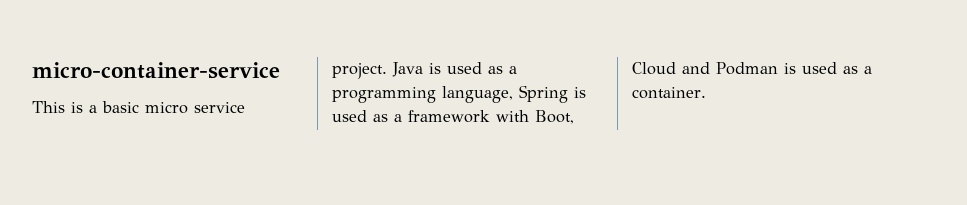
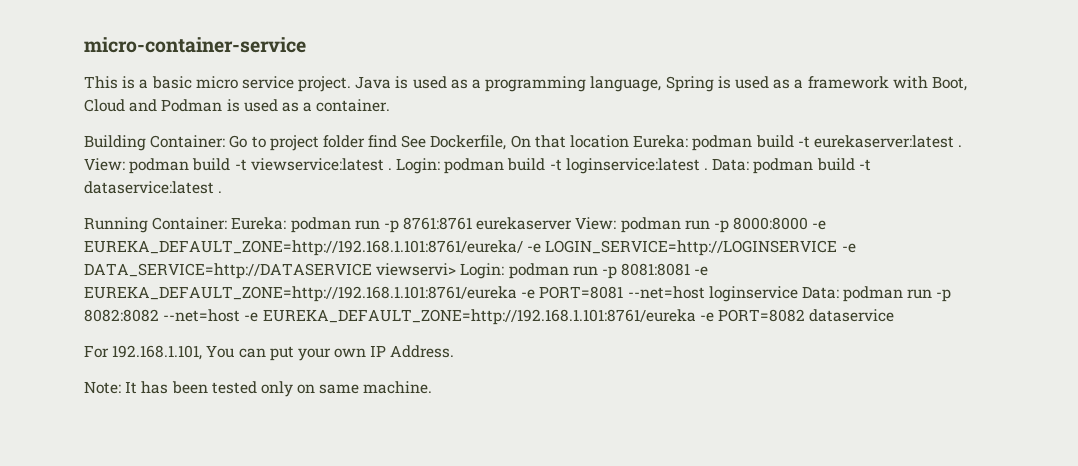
+ Building Container: Go to project folder find See Dockerfile, On that location Eureka: podman build -t eurekaserver:latest . View: podman build -t viewservice:latest . Login: podman build -t loginservice:latest . Data: podman build -t dataservice:latest .
+ Running Container: Eureka: podman run -p 8761:8761 eurekaserver View: podman run -p 8000:8000 -e EUREKA_DEFAULT_ZONE=http://192.168.1.101:8761/eureka/ -e LOGIN_SERVICE=http://LOGINSERVICE -e DATA_SERVICE=http://DATASERVICE viewservi> Login: podman run -p 8081:8081 -e EUREKA_DEFAULT_ZONE=http://192.168.1.101:8761/eureka -e PORT=8081 --net=host loginservice Data: podman run -p 8082:8082 --net=host -e EUREKA_DEFAULT_ZONE=http://192.168.1.101:8761/eureka -e PORT=8082 dataservice
+ For 192.168.1.101, You can put your own IP Address.
+ Note: It has been tested only on same machine.

